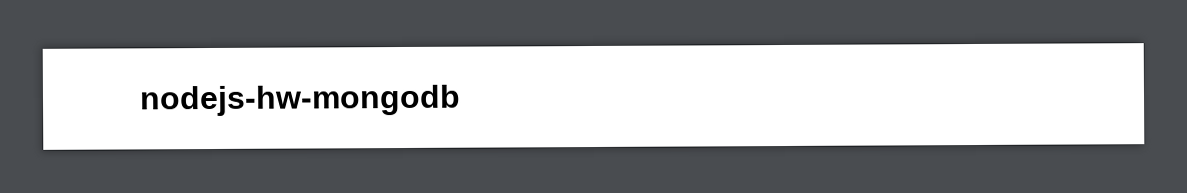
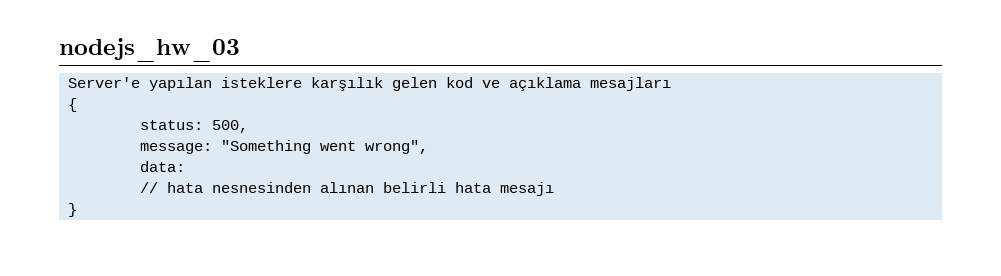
- nodejs-hw-mongodb
+ nodejs_hw_03
+ Server'e yapılan isteklere karşılık gelen kod ve açıklama mesajları
+ {
+ status: 500,
+ message: "Something went wrong",
+ data:
+ // hata nesnesinden alınan belirli hata mesajı
+ }

